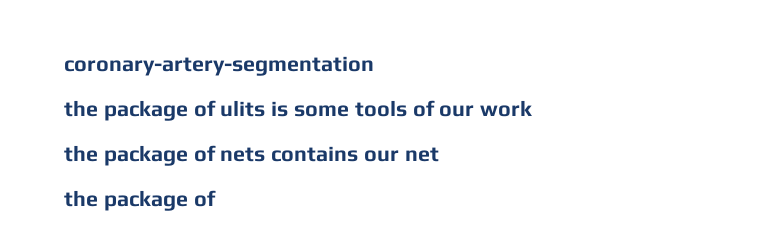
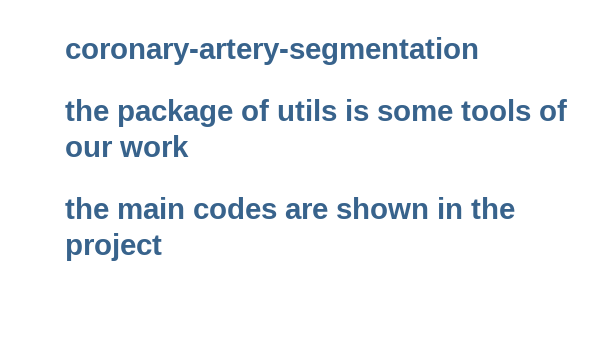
- the package of ulits is some tools of our work
+ the package of utils is some tools of our work
- the package of nets contains our net
- the package of
+ the main codes are shown in the project

